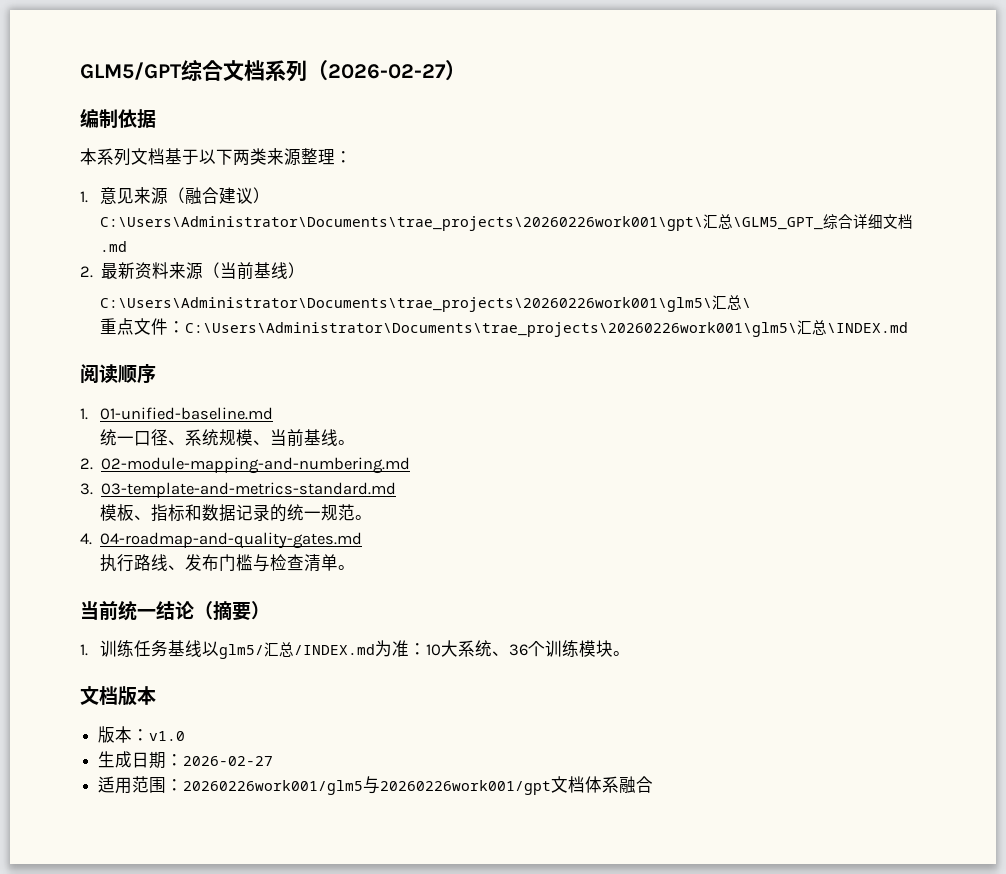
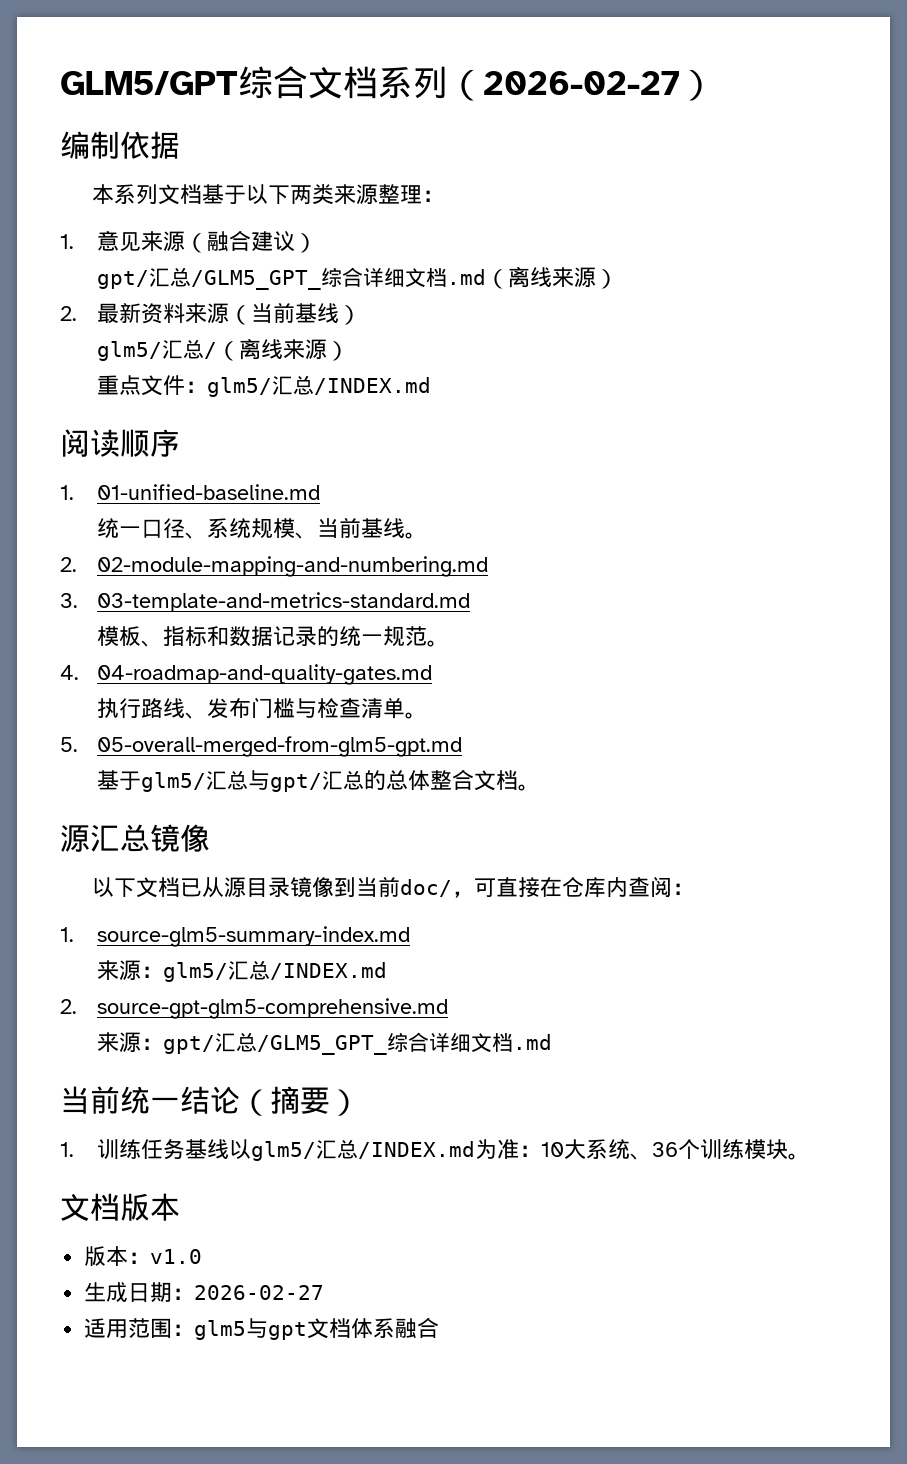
- C:\Users\Administrator\Documents\trae_projects\20260226work001\gpt\汇总\GLM5_GPT_综合详细文档.md
+ gpt/汇总/GLM5_GPT_综合详细文档.md（离线来源）
- C:\Users\Administrator\Documents\trae_projects\20260226work001\glm5\汇总\
+ glm5/汇总/（离线来源）
- 重点文件：C:\Users\Administrator\Documents\trae_projects\20260226work001\glm5\汇总\INDEX.md
+ 重点文件：glm5/汇总/INDEX.md
+ 5. 05-overall-merged-from-glm5-gpt.md
+ 基于glm5/汇总与gpt/汇总的总体整合文档。
+ 源汇总镜像
+ 以下文档已从源目录镜像到当前doc/，可直接在仓库内查阅：
+ 1. source-glm5-summary-index.md
+ 来源：glm5/汇总/INDEX.md
+ 2. source-gpt-glm5-comprehensive.md
+ 来源：gpt/汇总/GLM5_GPT_综合详细文档.md
- 适用范围：20260226work001/glm5与20260226work001/gpt文档体系融合
+ 适用范围：glm5与gpt文档体系融合

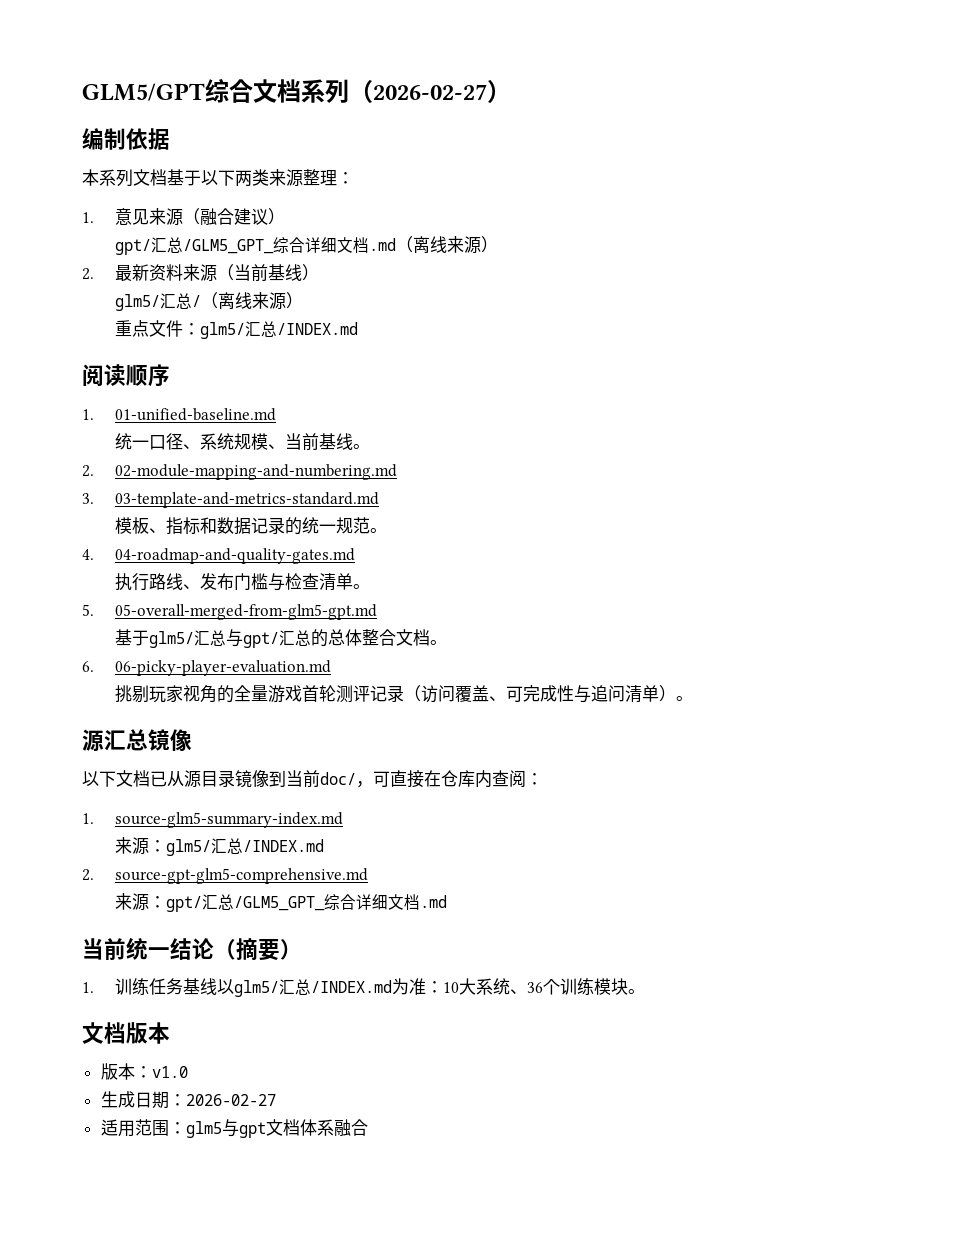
+ 6. 06-picky-player-evaluation.md
+ 挑剔玩家视角的全量游戏首轮测评记录（访问覆盖、可完成性与追问清单）。

